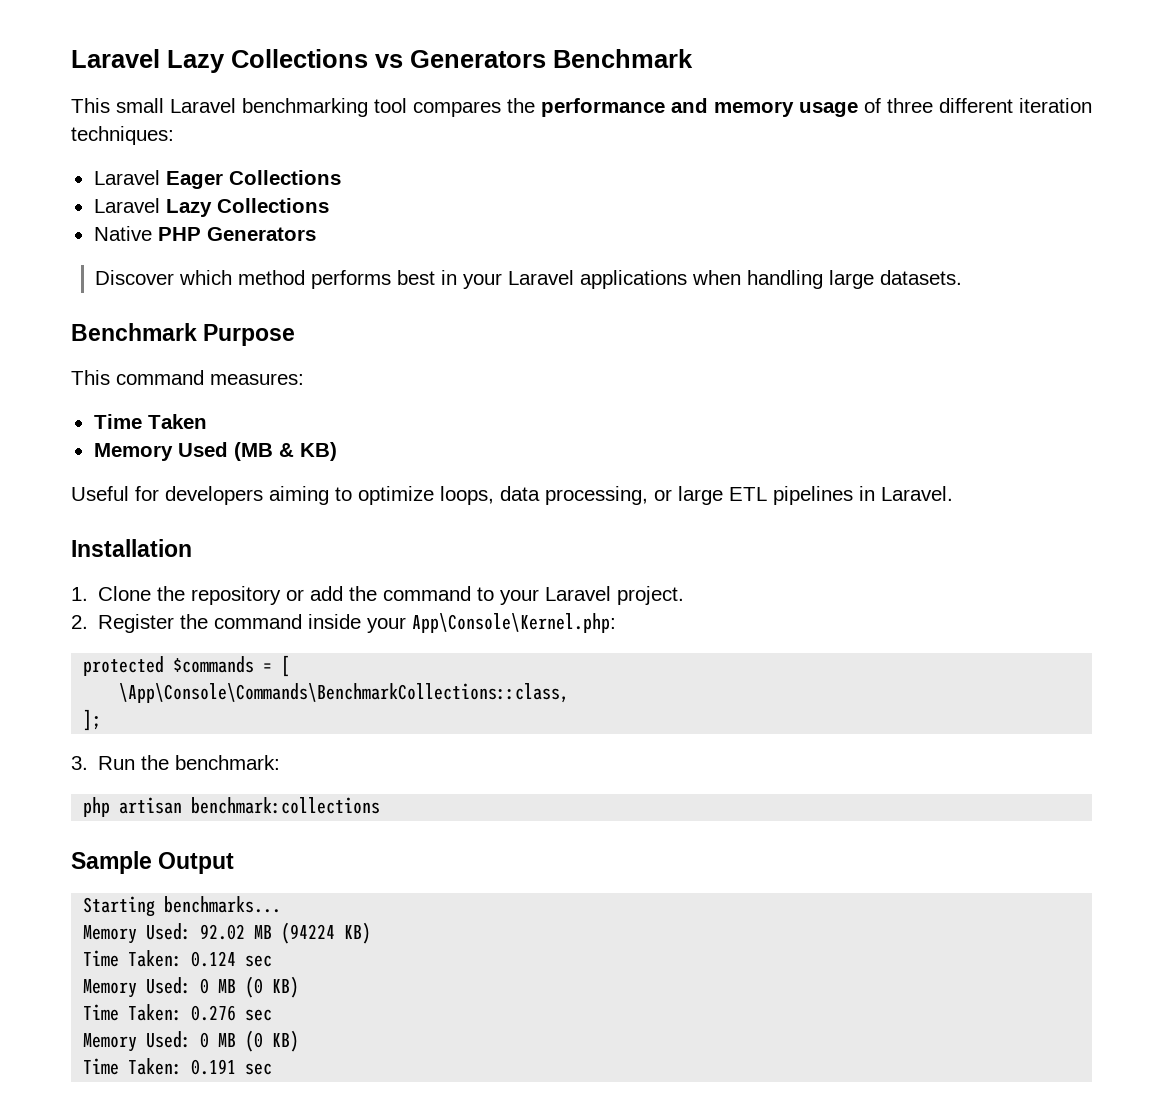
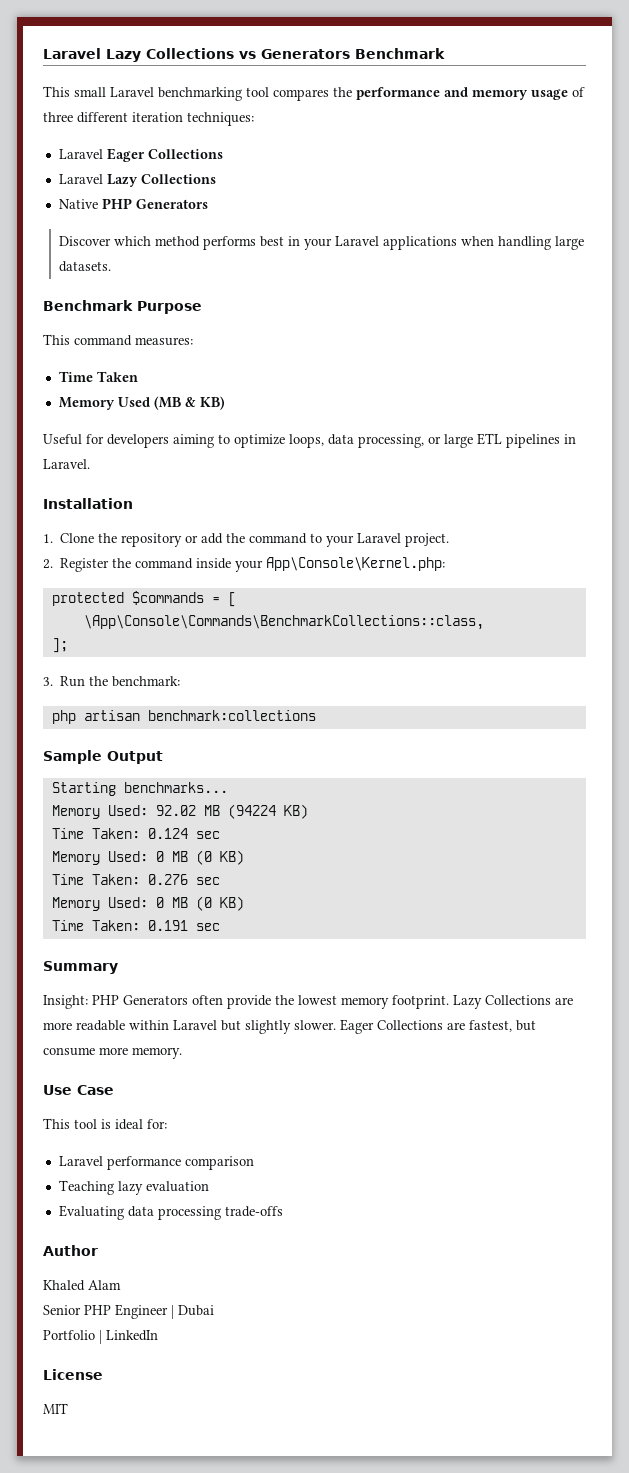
+ Summary
+ Insight: PHP Generators often provide the lowest memory footprint. Lazy Collections are more readable within Laravel but slightly slower. Eager Collections are fastest, but consume more memory.
+ Use Case
+ This tool is ideal for:
+ Laravel performance comparison
+ Teaching lazy evaluation
+ Evaluating data processing trade-offs
+ Author
+ Khaled Alam
+ Senior PHP Engineer | Dubai
+ Portfolio | LinkedIn
+ License
+ MIT

